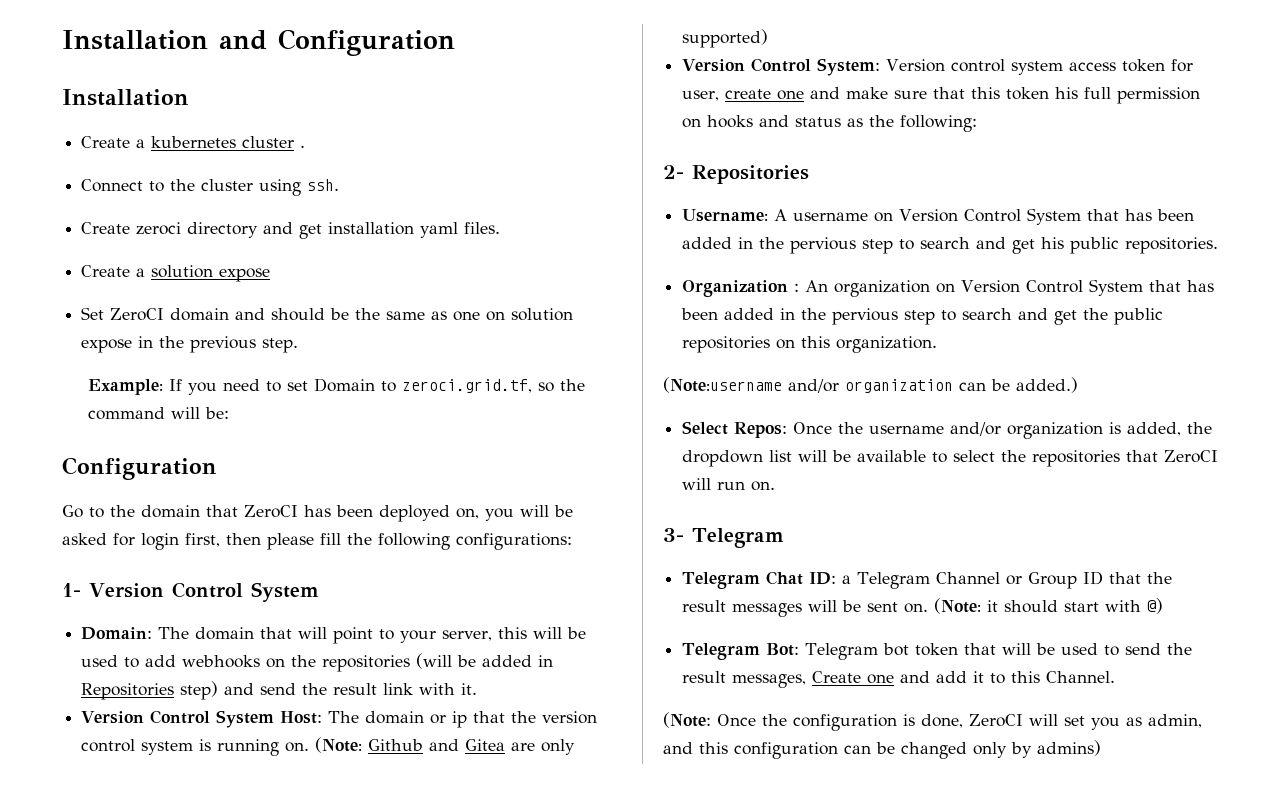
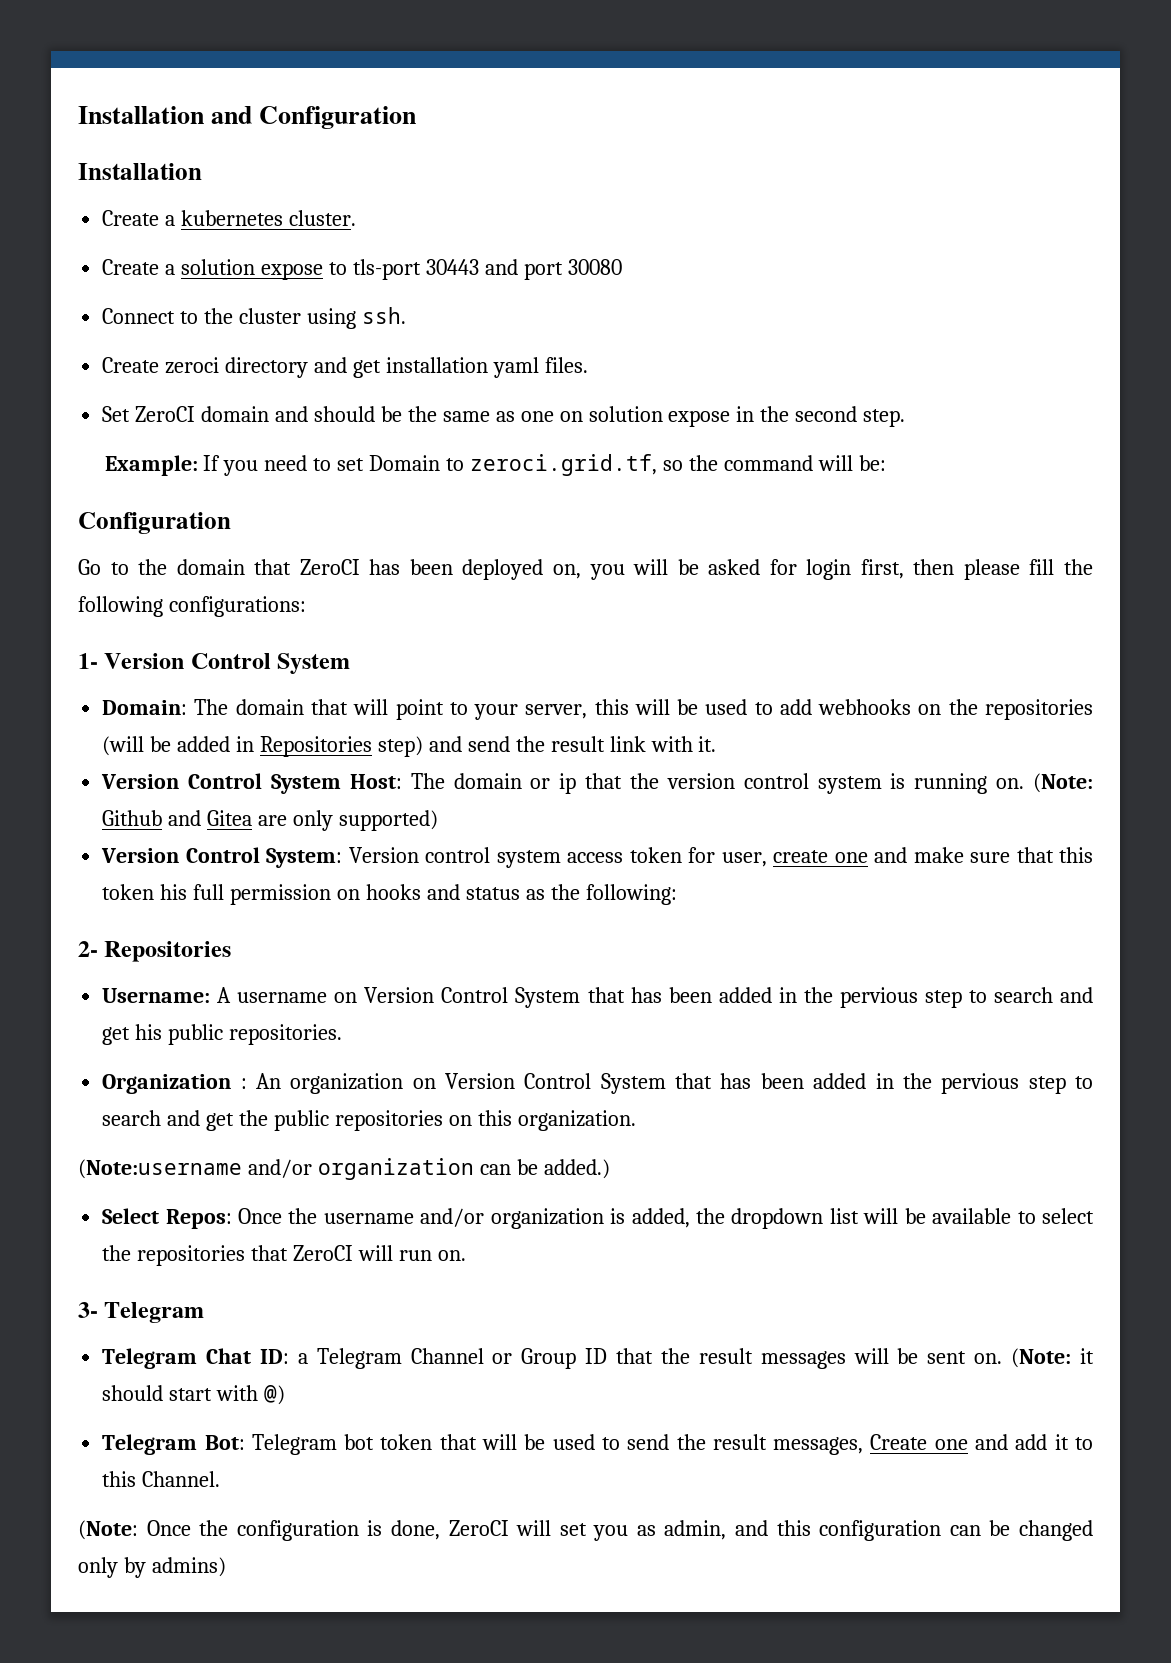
- Create a kubernetes cluster .
+ Create a kubernetes cluster.
+ Create a solution expose to tls-port 30443 and port 30080
- Create a solution expose
- Set ZeroCI domain and should be the same as one on solution expose in the previous step.
+ Set ZeroCI domain and should be the same as one on solution expose in the second step.

